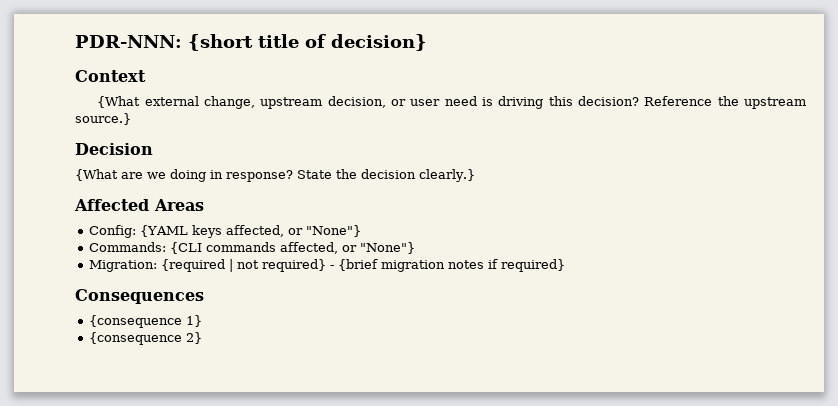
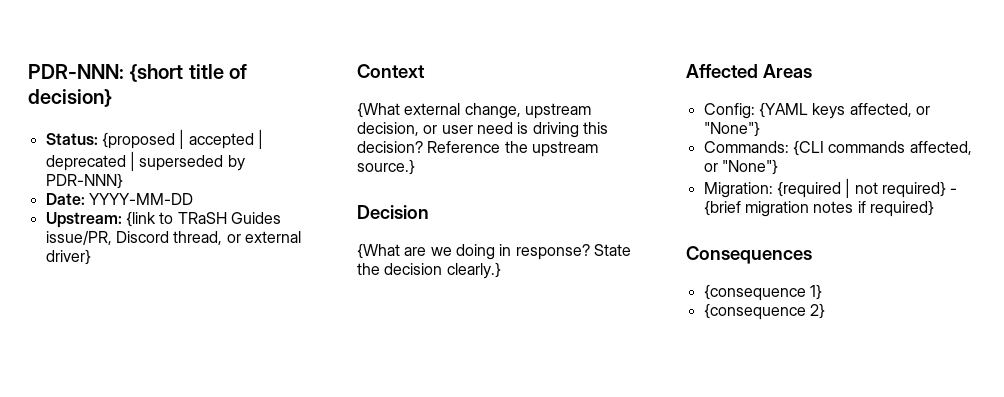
+ Status: {proposed | accepted | deprecated | superseded by PDR-NNN}
+ Date: YYYY-MM-DD
+ Upstream: {link to TRaSH Guides issue/PR, Discord thread, or external driver}

